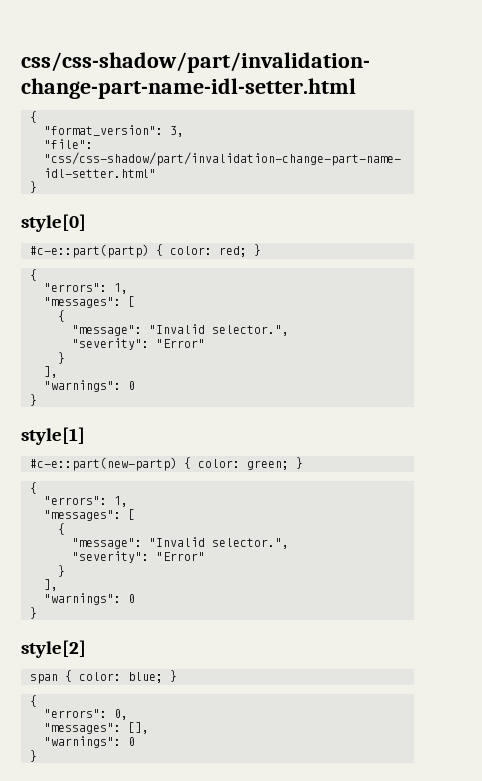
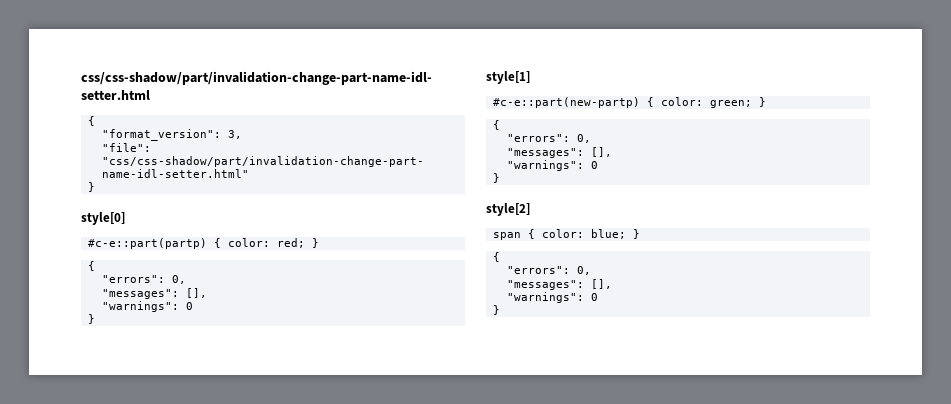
  #c-e::part(partp) { color: red; }
  {
- "errors": 1,
- "messages": [
- {
- "message": "Invalid selector.",
- "severity": "Error"
- }
- ],
+ "errors": 0,
+ "messages": [],
  #c-e::part(new-partp) { color: green; }
  {
- "errors": 1,
- "messages": [
- {
- "message": "Invalid selector.",
- "severity": "Error"
- }
- ],
+ "errors": 0,
+ "messages": [],

